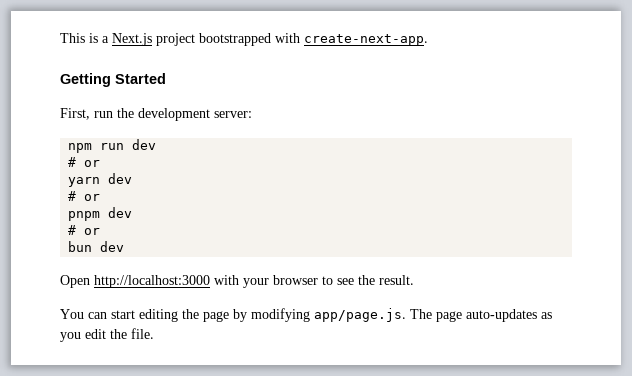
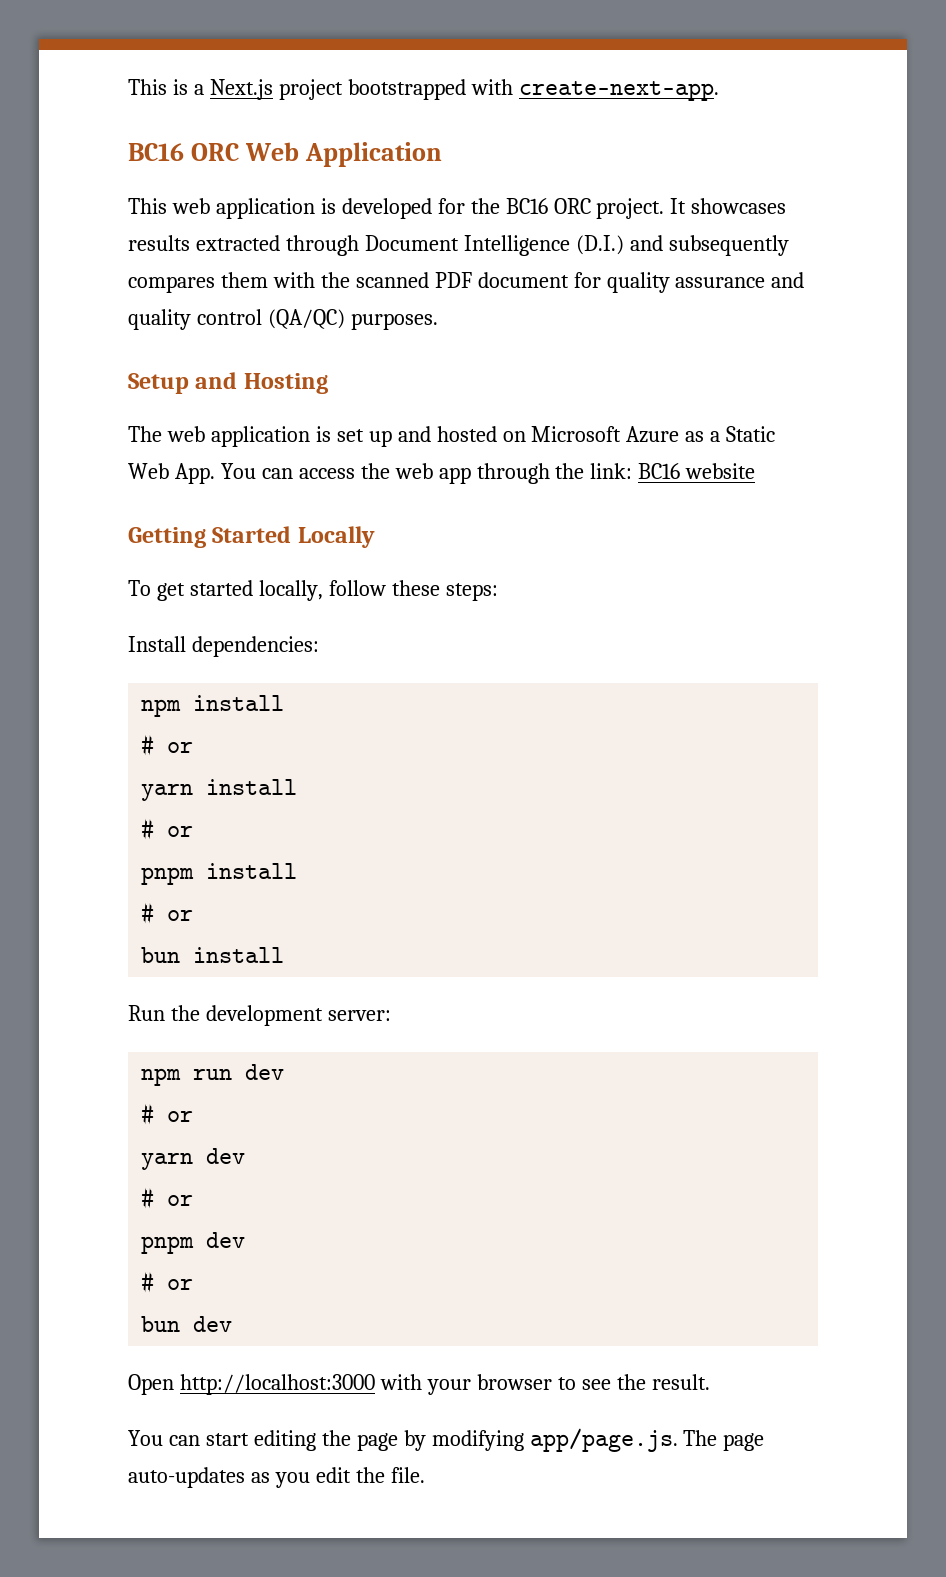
- Getting Started
- First, run the development server:
+ BC16 ORC Web Application
+ This web application is developed for the BC16 ORC project. It showcases results extracted through Document Intelligence (D.I.) and subsequently compares them with the scanned PDF document for quality assurance and quality control (QA/QC) purposes.
+ Setup and Hosting
+ The web application is set up and hosted on Microsoft Azure as a Static Web App. You can access the web app through the link: BC16 website
+ Getting Started Locally
+ To get started locally, follow these steps:
+ Install dependencies:
+ npm install
+ # or
+ yarn install
+ # or
+ pnpm install
+ # or
+ bun install
+ Run the development server:

